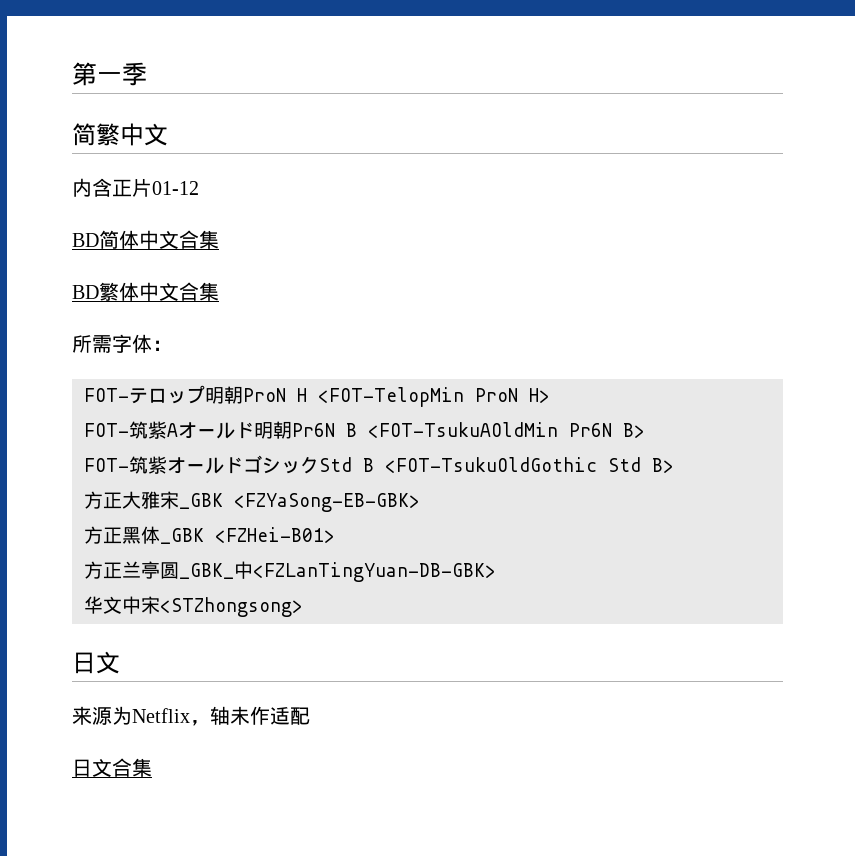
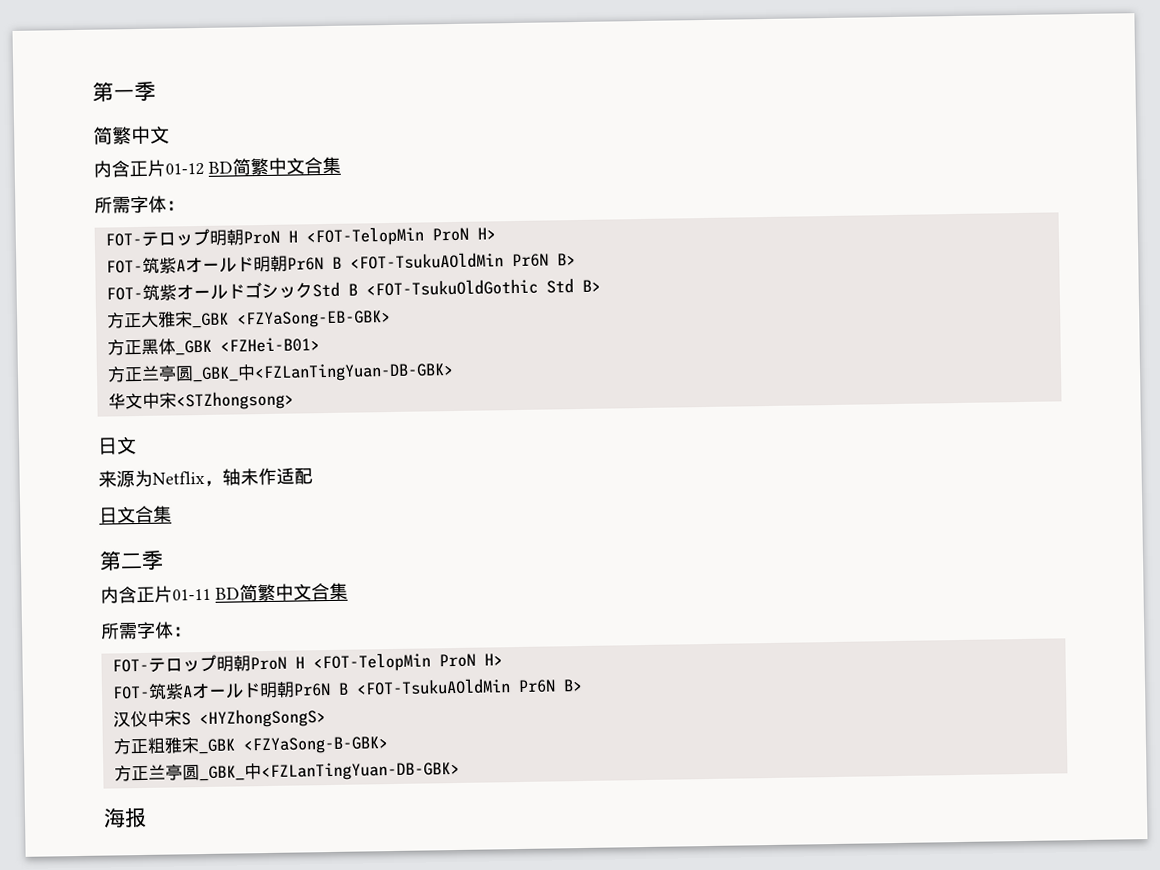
- 内含正片01-12
- BD简体中文合集
- BD繁体中文合集
+ 内含正片01-12 BD简繁中文合集
+ 第二季
+ 内含正片01-11 BD简繁中文合集
+ 所需字体：
+ FOT-テロップ明朝ProN H <FOT-TelopMin ProN H>
+ FOT-筑紫Aオールド明朝Pr6N B <FOT-TsukuAOldMin Pr6N B>
+ 汉仪中宋S <HYZhongSongS>
+ 方正粗雅宋_GBK <FZYaSong-B-GBK>
+ 方正兰亭圆_GBK_中<FZLanTingYuan-DB-GBK>
+ 海报

